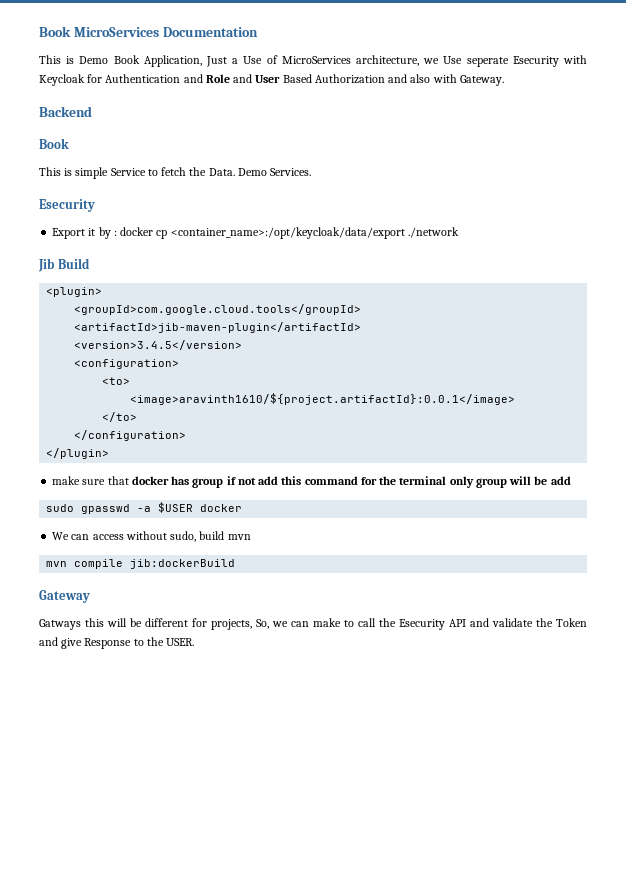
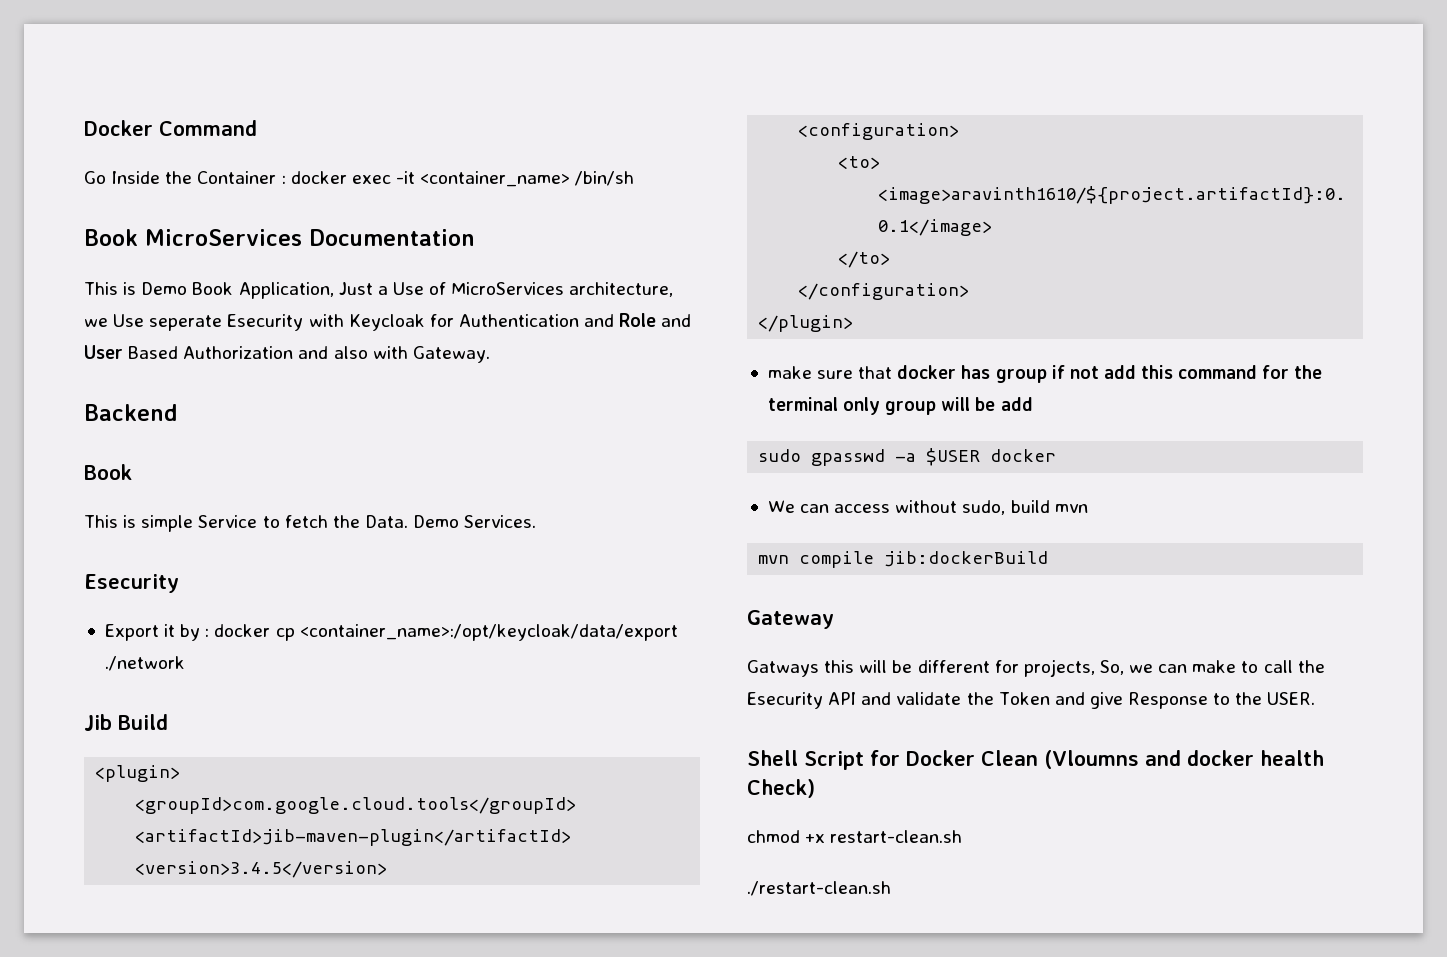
+ Docker Command
+ Go Inside the Container : docker exec -it <container_name> /bin/sh
+ Shell Script for Docker Clean (Vloumns and docker health Check)
+ chmod +x restart-clean.sh
+ ./restart-clean.sh

